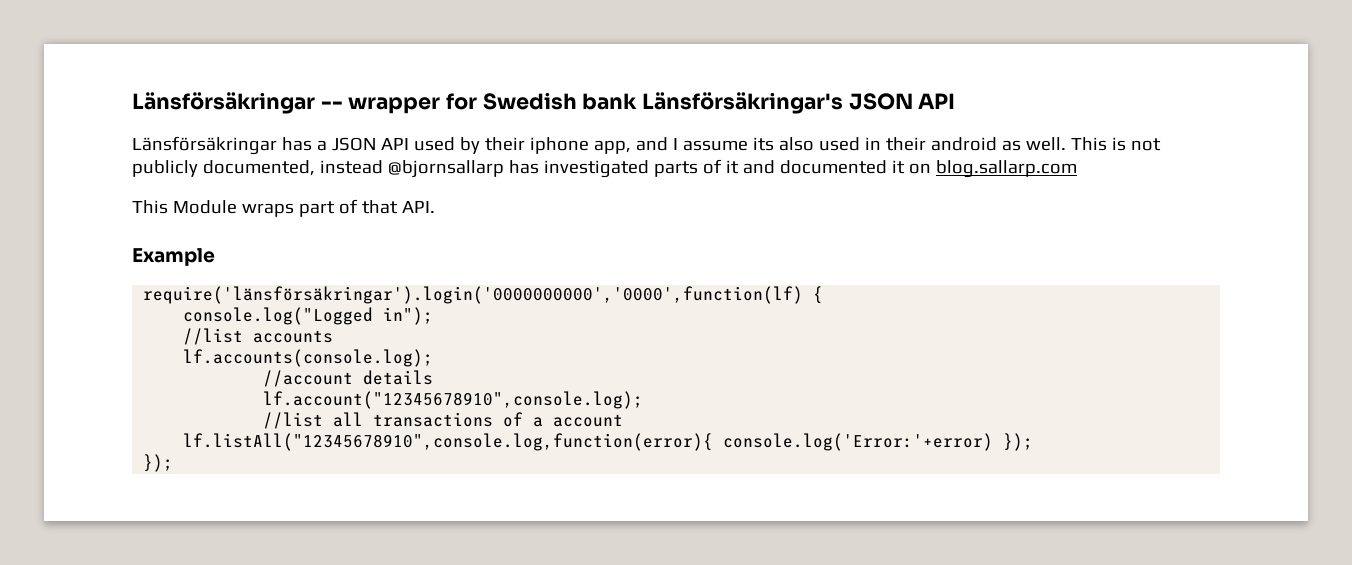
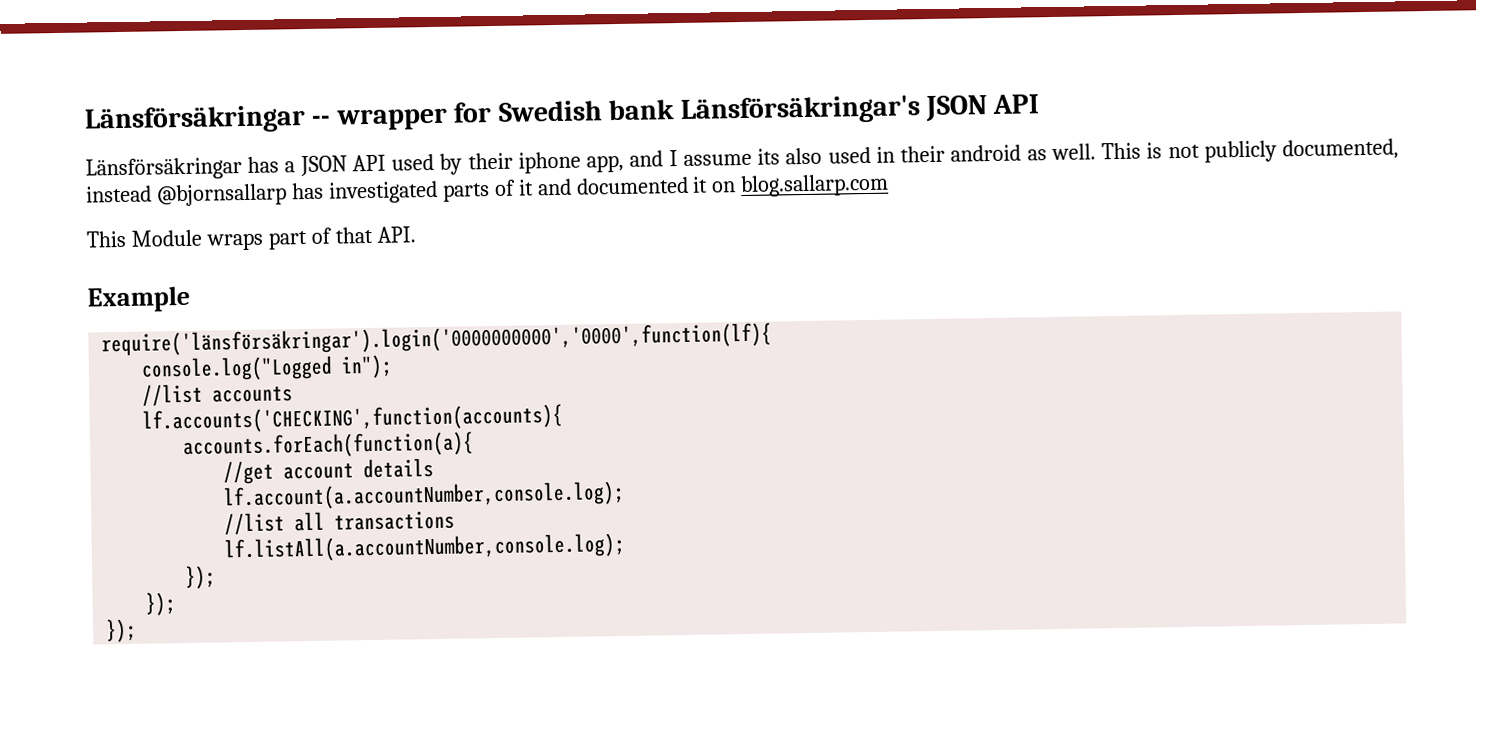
- require('länsförsäkringar').login('0000000000','0000',function(lf) {
+ require('länsförsäkringar').login('0000000000','0000',function(lf){
- lf.accounts(console.log);
- //account details
+ lf.accounts('CHECKING',function(accounts){
+ accounts.forEach(function(a){
+ //get account details
- lf.account("12345678910",console.log);
+ lf.account(a.accountNumber,console.log);
- //list all transactions of a account
- lf.listAll("12345678910",console.log,function(error){ console.log('Error:'+error) });
+ //list all transactions
+ lf.listAll(a.accountNumber,console.log);
+ });
+ });

